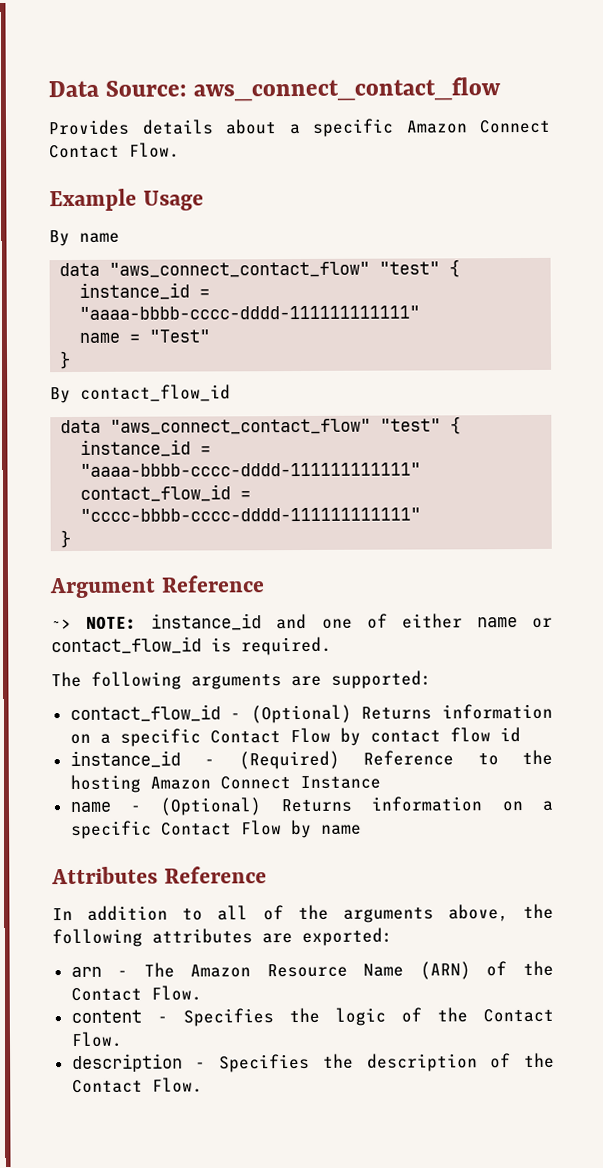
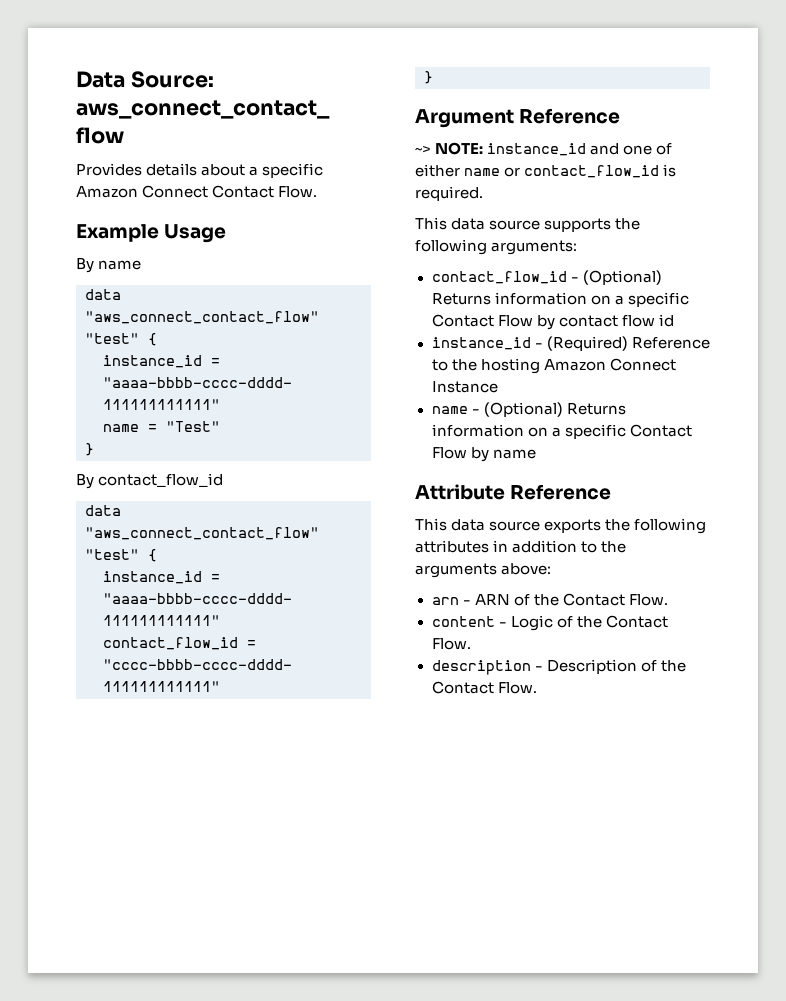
- The following arguments are supported:
+ This data source supports the following arguments:
- Attributes Reference
- In addition to all of the arguments above, the following attributes are exported:
- arn - The Amazon Resource Name (ARN) of the Contact Flow.
+ Attribute Reference
+ This data source exports the following attributes in addition to the arguments above:
+ arn - ARN of the Contact Flow.
- content - Specifies the logic of the Contact Flow.
+ content - Logic of the Contact Flow.
- description - Specifies the description of the Contact Flow.
+ description - Description of the Contact Flow.

